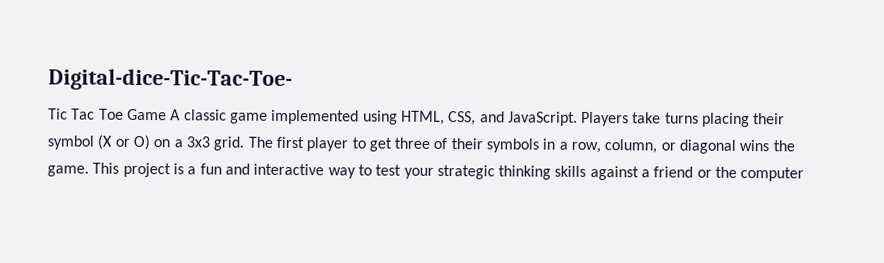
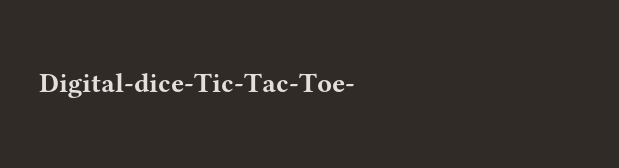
- Tic Tac Toe Game A classic game implemented using HTML, CSS, and JavaScript. Players take turns placing their symbol (X or O) on a 3x3 grid. The first player to get three of their symbols in a row, column, or diagonal wins the game. This project is a fun and interactive way to test your strategic thinking skills against a friend or the computer

